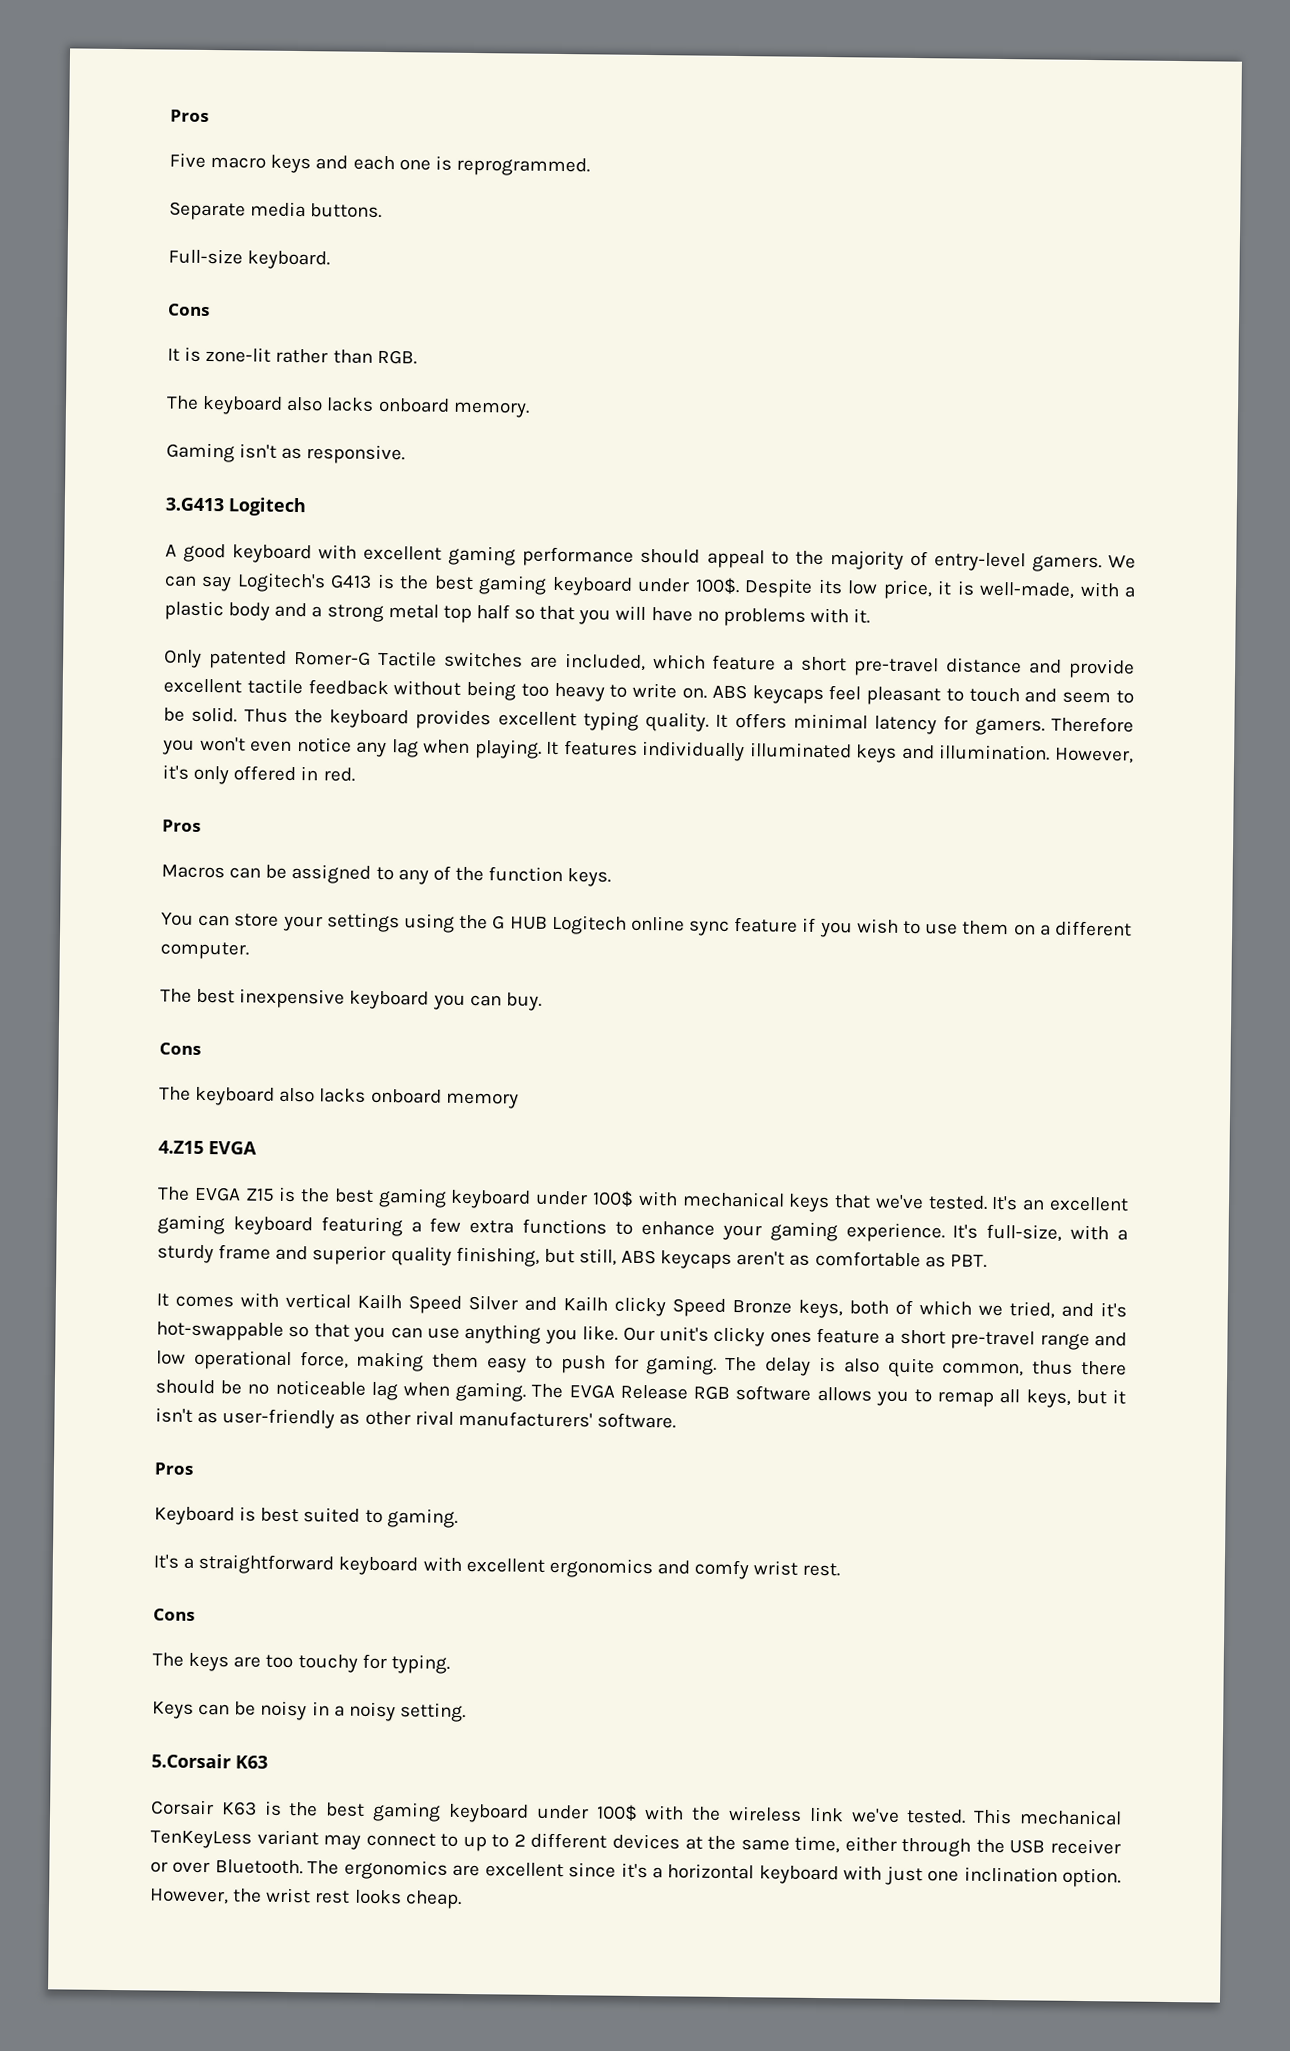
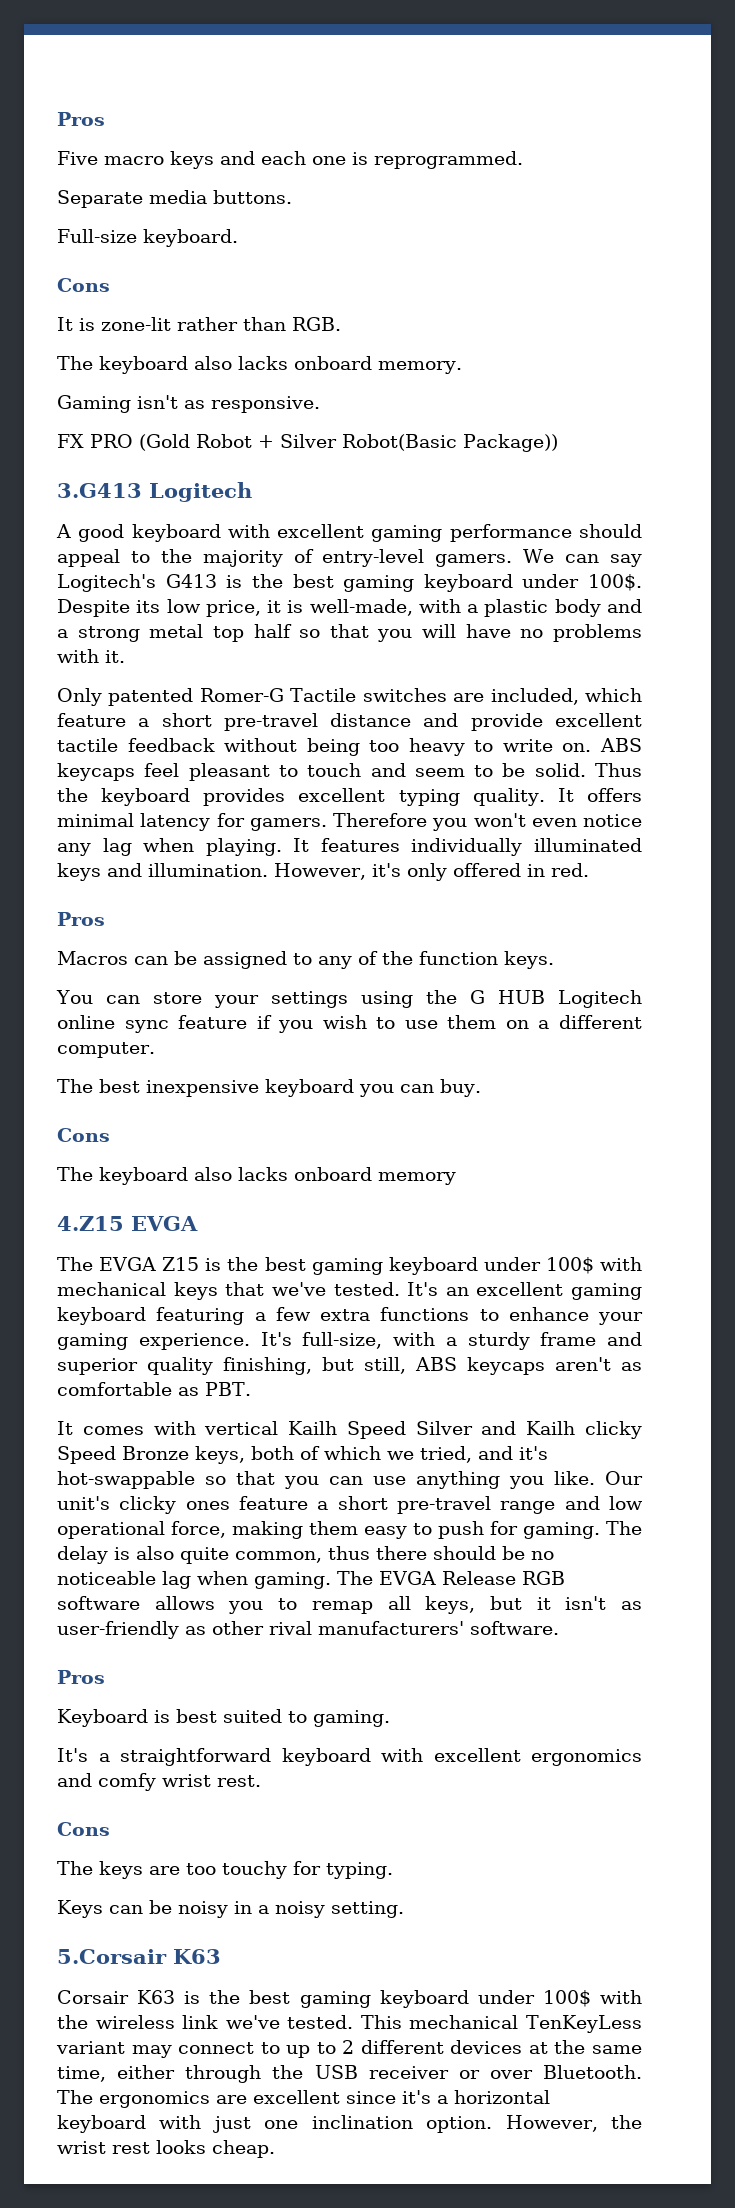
+ FX PRO (Gold Robot + Silver Robot(Basic Package))

